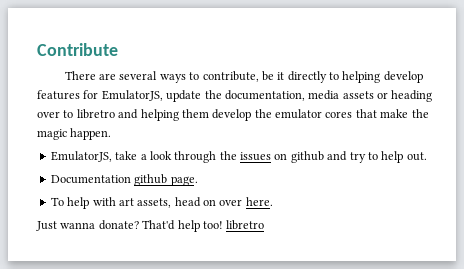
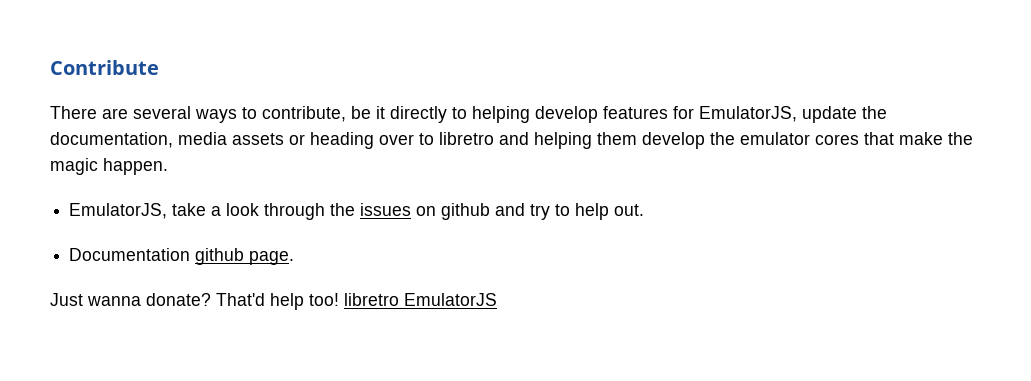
- To help with art assets, head on over here.
- That'd help too! libretro
+ That'd help too! libretro EmulatorJS

